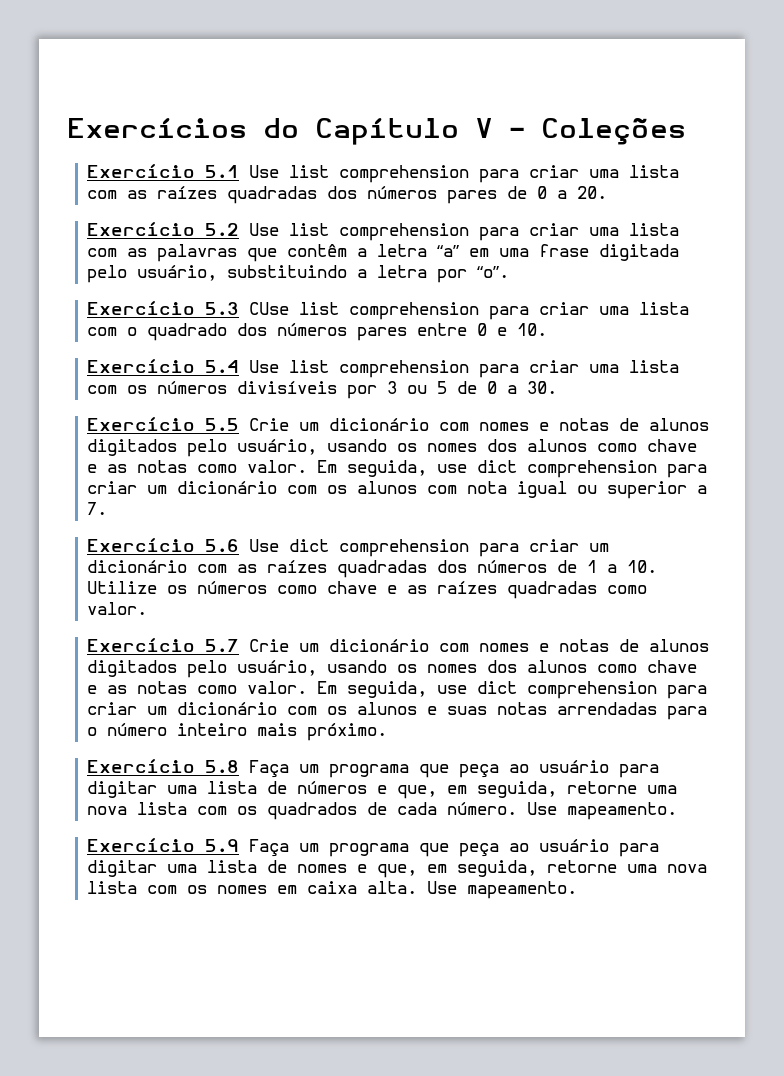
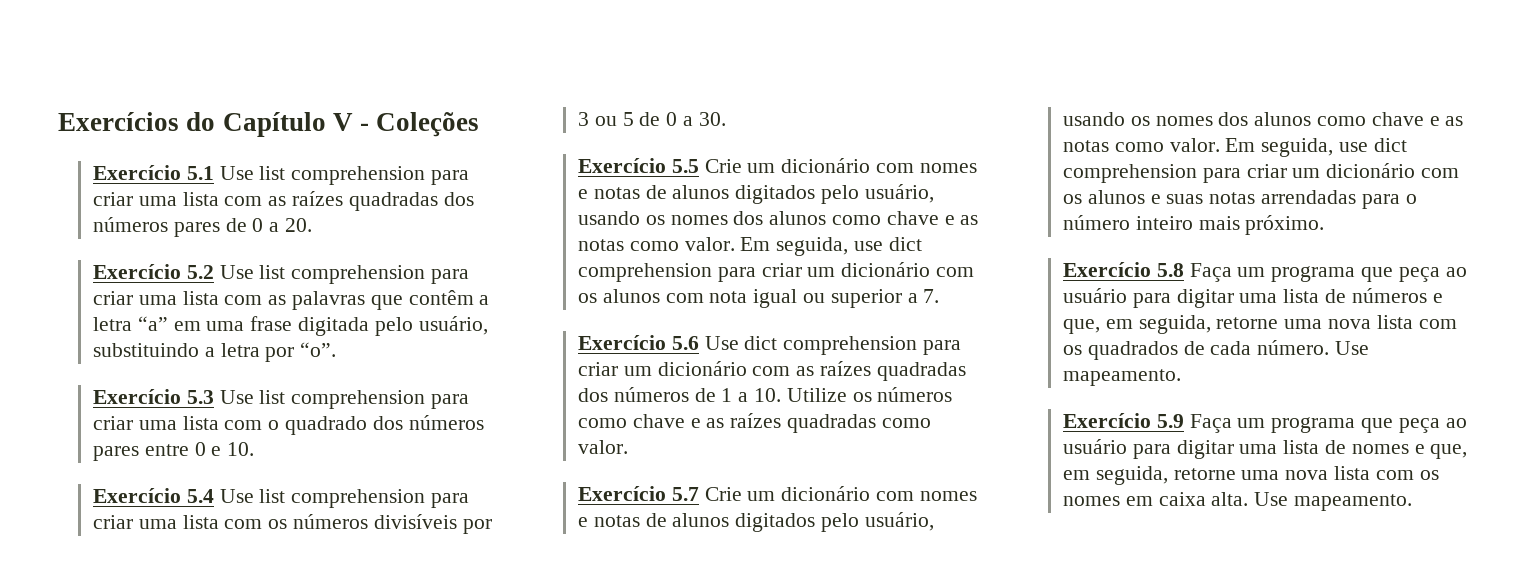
- Exercício 5.3 CUse list comprehension para criar uma lista com o quadrado dos números pares entre 0 e 10.
+ Exercício 5.3 Use list comprehension para criar uma lista com o quadrado dos números pares entre 0 e 10.

